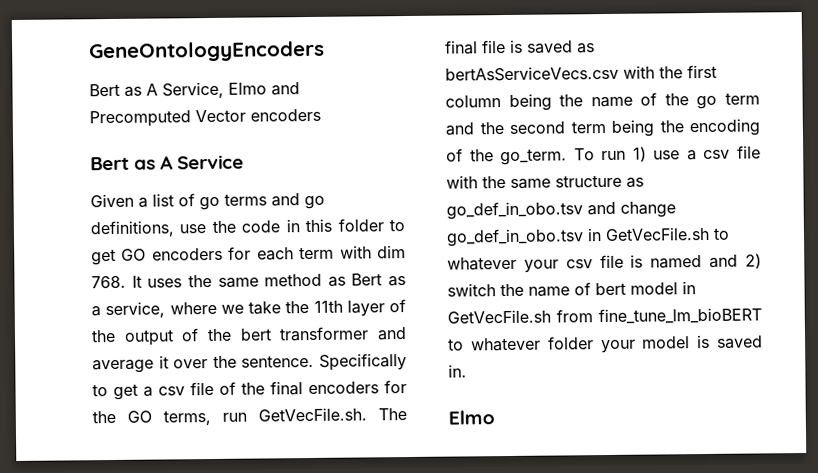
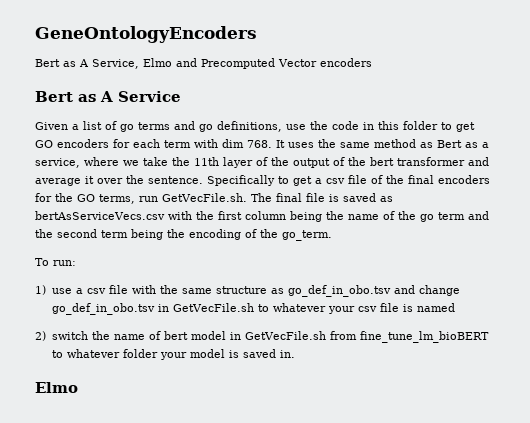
- Specifically to get a csv file of the final encoders for the GO terms, run GetVecFile.sh. The final file is saved as bertAsServiceVecs.csv with the first column being the name of the go term and the second term being the encoding of the go_term. To run 1) use a csv file with the same structure as go_def_in_obo.tsv and change go_def_in_obo.tsv in GetVecFile.sh to whatever your csv file is named and 2) switch the name of bert model in GetVecFile.sh from fine_tune_lm_bioBERT to whatever folder your model is saved in.
+ Specifically to get a csv file of the final encoders for the GO terms, run GetVecFile.sh. The final file is saved as bertAsServiceVecs.csv with the first column being the name of the go term and the second term being the encoding of the go_term.
+ To run:
+ 1) use a csv file with the same structure as go_def_in_obo.tsv and change go_def_in_obo.tsv in GetVecFile.sh to whatever your csv file is named
+ 2) switch the name of bert model in GetVecFile.sh from fine_tune_lm_bioBERT to whatever folder your model is saved in.

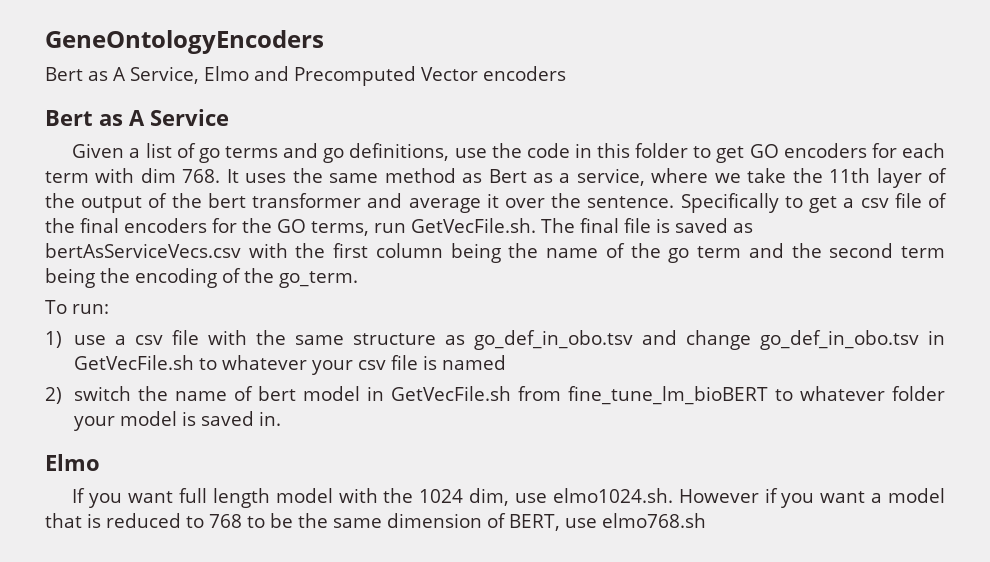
+ If you want full length model with the 1024 dim, use elmo1024.sh. However if you want a model that is reduced to 768 to be the same dimension of BERT, use elmo768.sh

